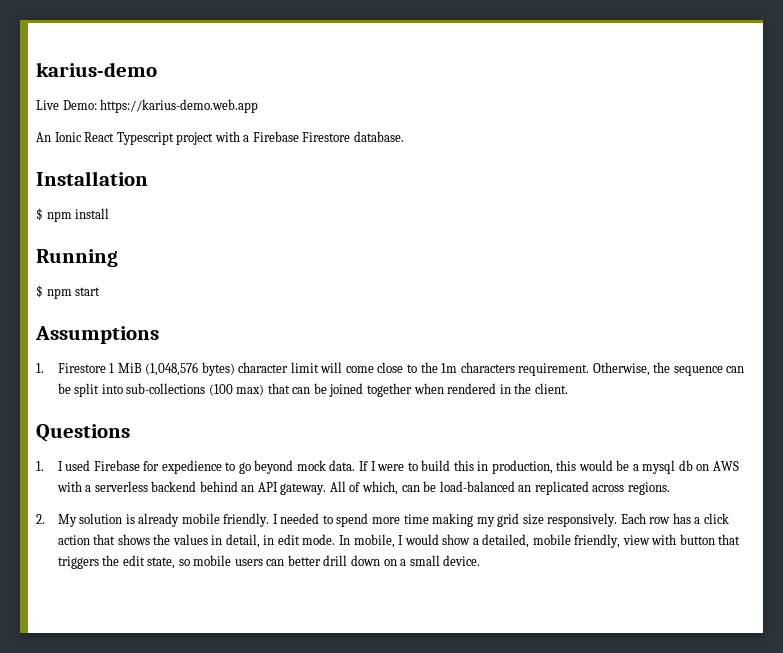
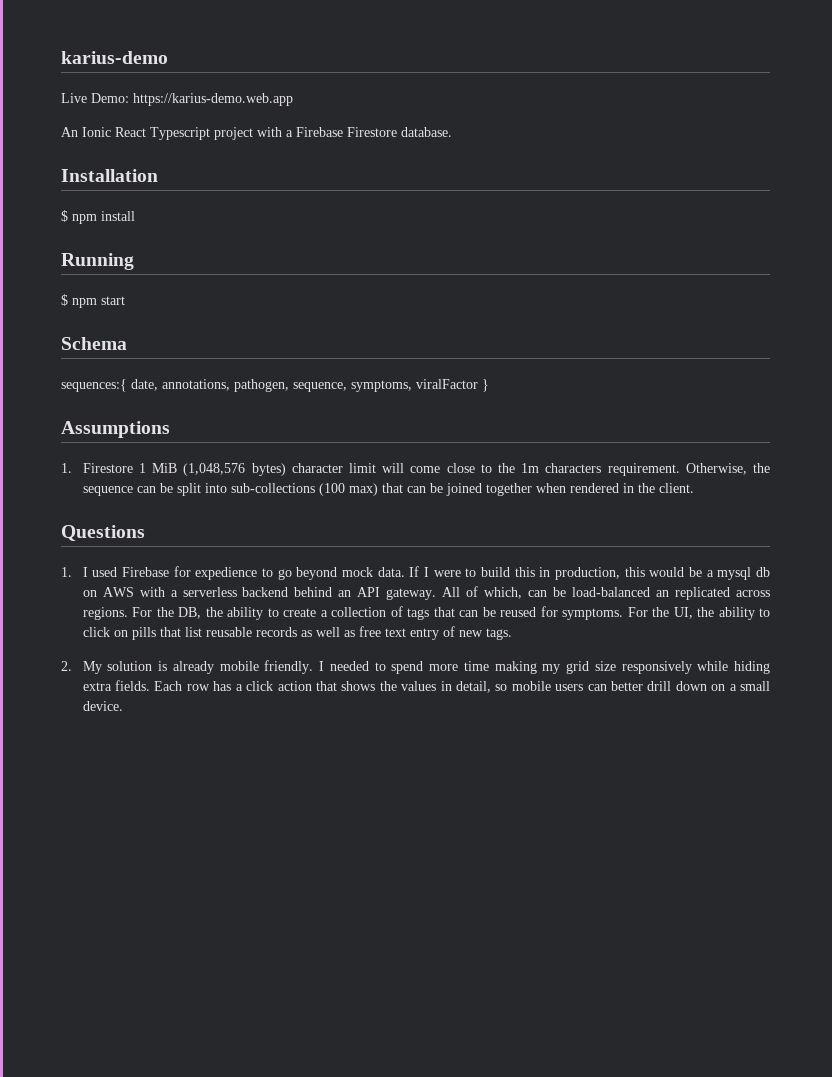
+ Schema
+ sequences:{ date, annotations, pathogen, sequence, symptoms, viralFactor }
+ For the DB, the ability to create a collection of tags that can be reused for symptoms. For the UI, the ability to click on pills that list reusable records as well as free text entry of new tags.
- I needed to spend more time making my grid size responsively.
+ I needed to spend more time making my grid size responsively while hiding extra fields.
- Each row has a click action that shows the values in detail, in edit mode. In mobile, I would show a detailed, mobile friendly, view with button that triggers the edit state, so mobile users can better drill down on a small device.
+ Each row has a click action that shows the values in detail, so mobile users can better drill down on a small device.

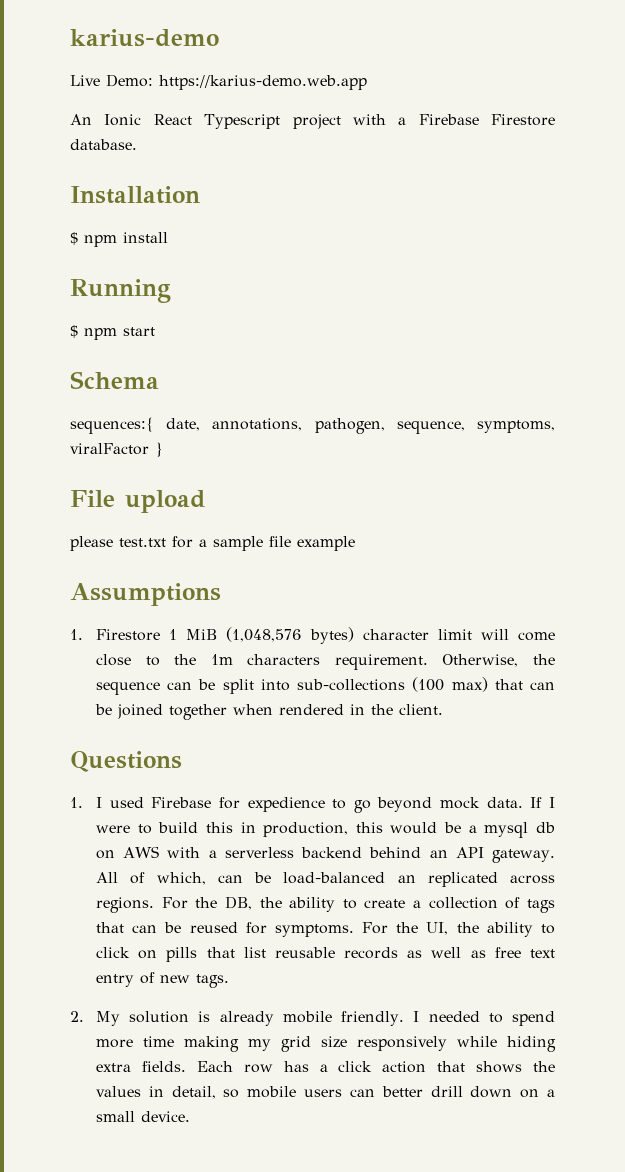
+ File upload
+ please test.txt for a sample file example

